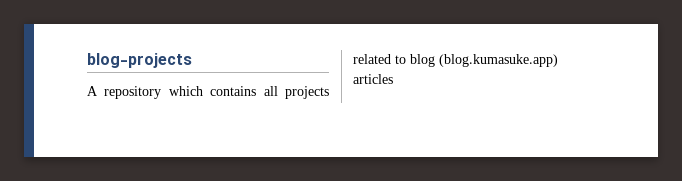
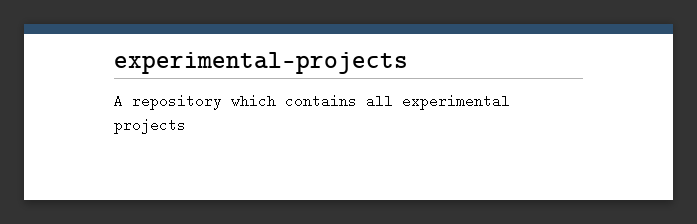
- blog-projects
+ experimental-projects
- A repository which contains all projects related to blog (blog.kumasuke.app) articles
+ A repository which contains all experimental projects

